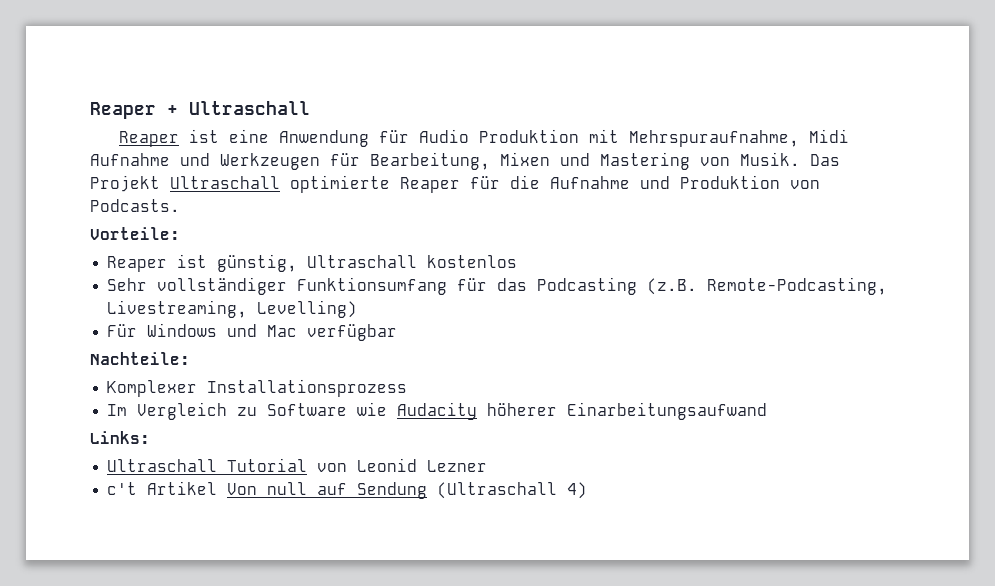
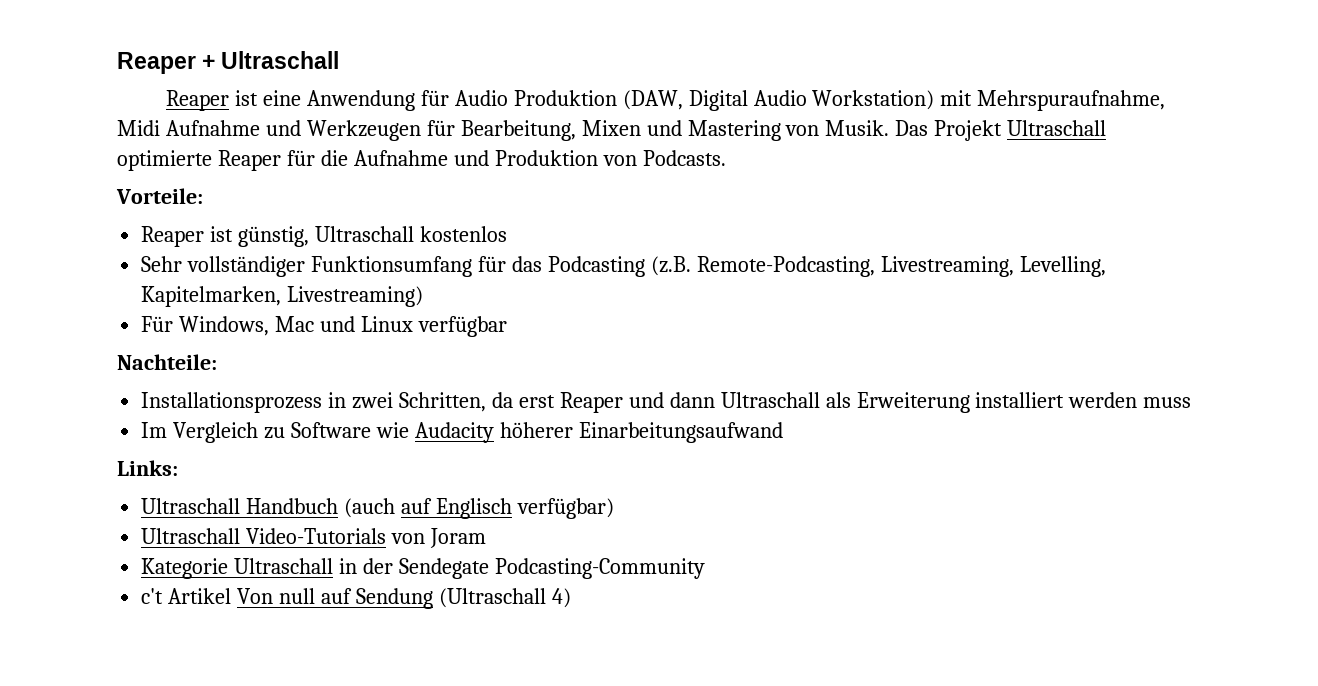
- Reaper ist eine Anwendung für Audio Produktion mit Mehrspuraufnahme, Midi Aufnahme und Werkzeugen für Bearbeitung, Mixen und Mastering von Musik.
+ Reaper ist eine Anwendung für Audio Produktion (DAW, Digital Audio Workstation) mit Mehrspuraufnahme, Midi Aufnahme und Werkzeugen für Bearbeitung, Mixen und Mastering von Musik.
- Sehr vollständiger Funktionsumfang für das Podcasting (z.B. Remote-Podcasting, Livestreaming, Levelling)
- Für Windows und Mac verfügbar
+ Sehr vollständiger Funktionsumfang für das Podcasting (z.B. Remote-Podcasting, Livestreaming, Levelling, Kapitelmarken, Livestreaming)
+ Für Windows, Mac und Linux verfügbar
- Komplexer Installationsprozess
+ Installationsprozess in zwei Schritten, da erst Reaper und dann Ultraschall als Erweiterung installiert werden muss
- Ultraschall Tutorial von Leonid Lezner
+ Ultraschall Handbuch (auch auf Englisch verfügbar)
+ Ultraschall Video-Tutorials von Joram
+ Kategorie Ultraschall in der Sendegate Podcasting-Community

